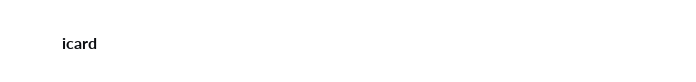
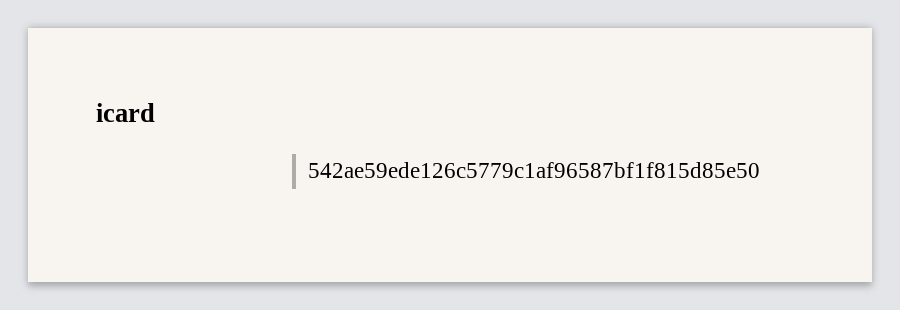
+ 542ae59ede126c5779c1af96587bf1f815d85e50

